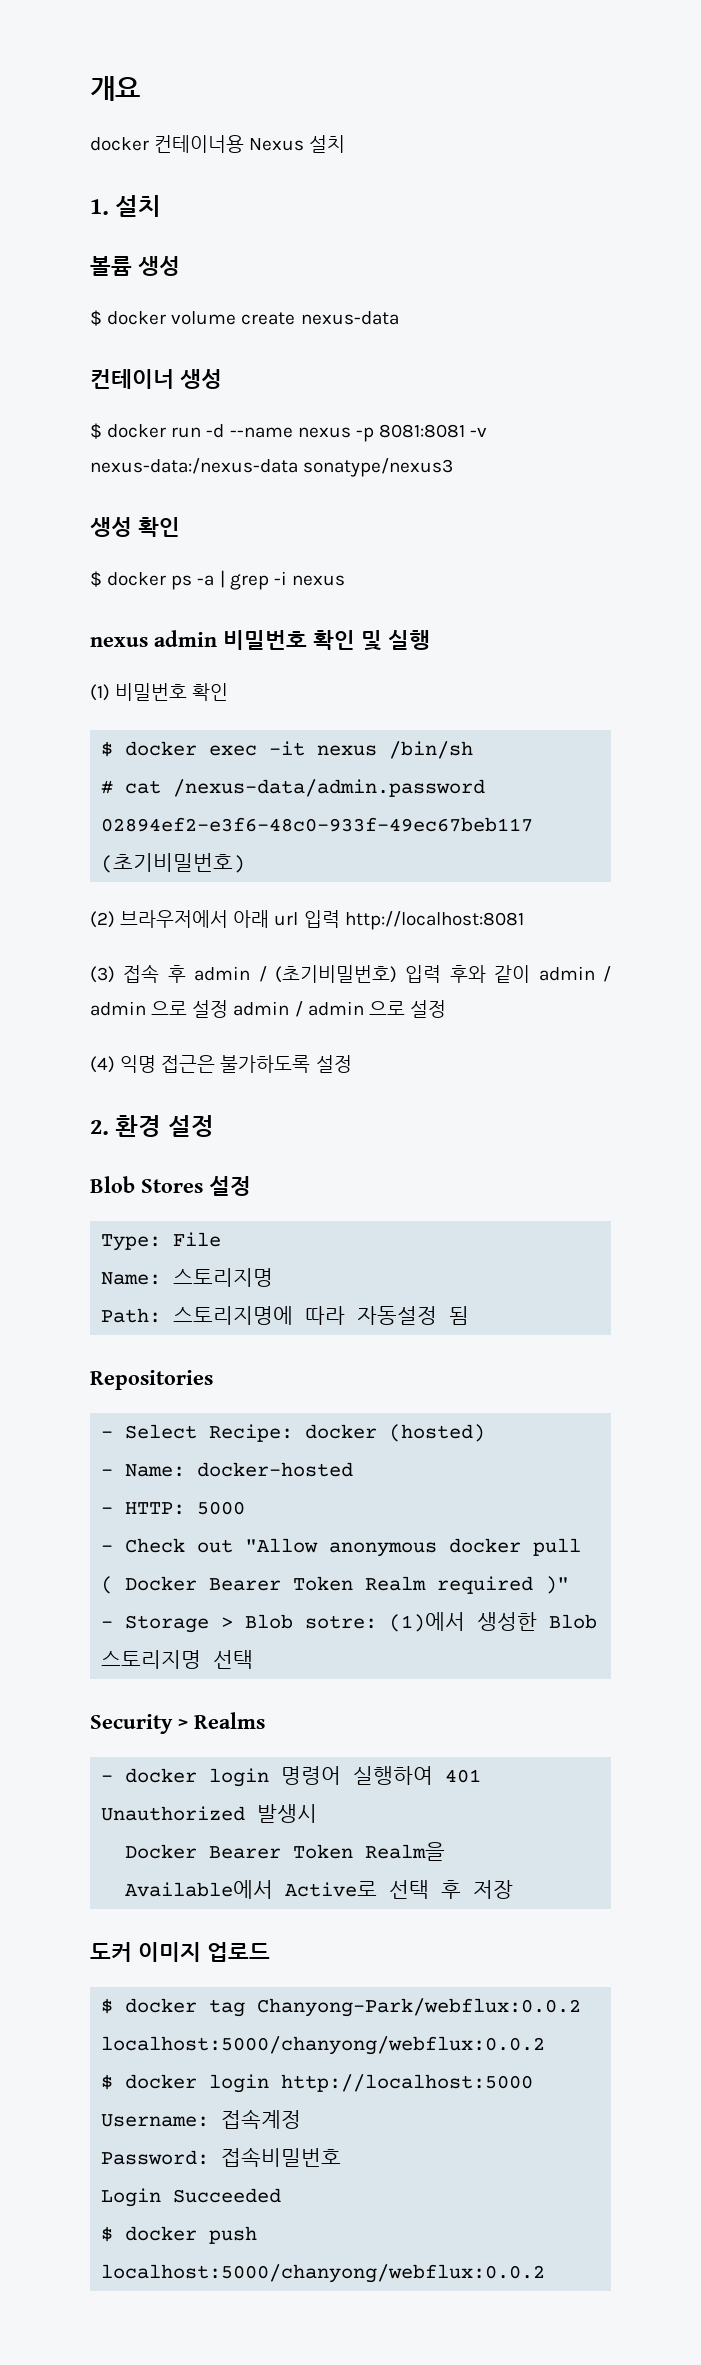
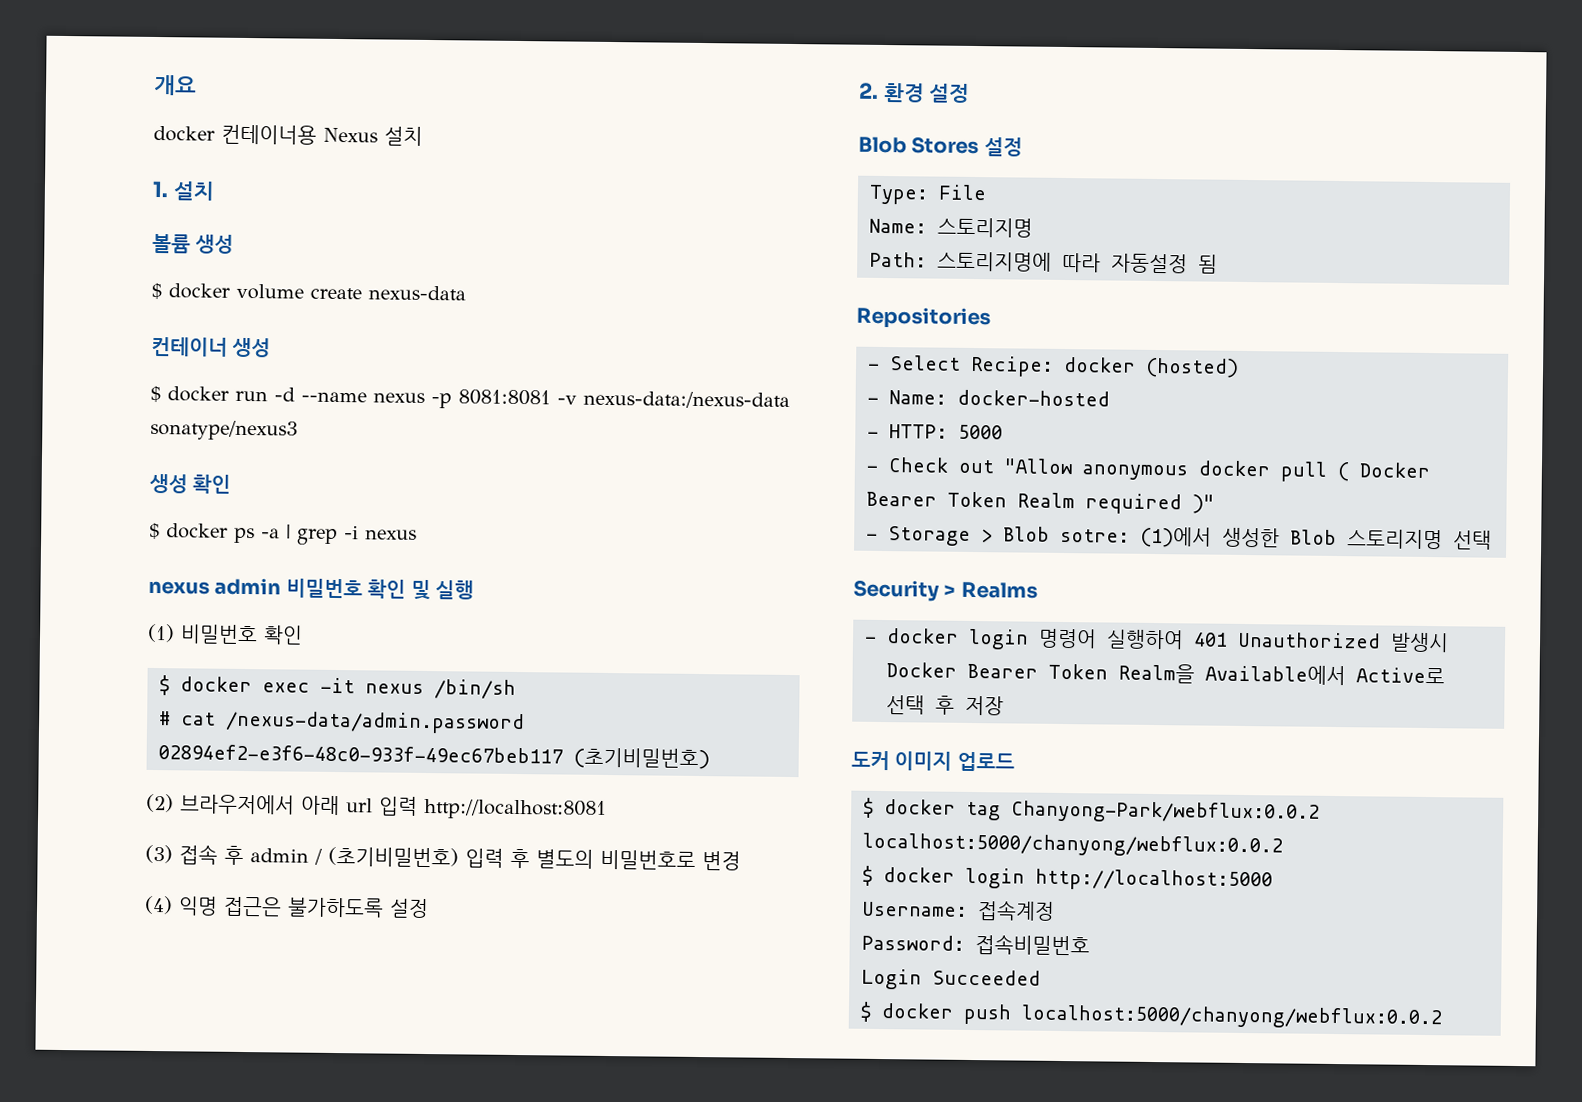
- (3) 접속 후 admin / (초기비밀번호) 입력 후와 같이 admin / admin 으로 설정 admin / admin 으로 설정
+ (3) 접속 후 admin / (초기비밀번호) 입력 후 별도의 비밀번호로 변경

